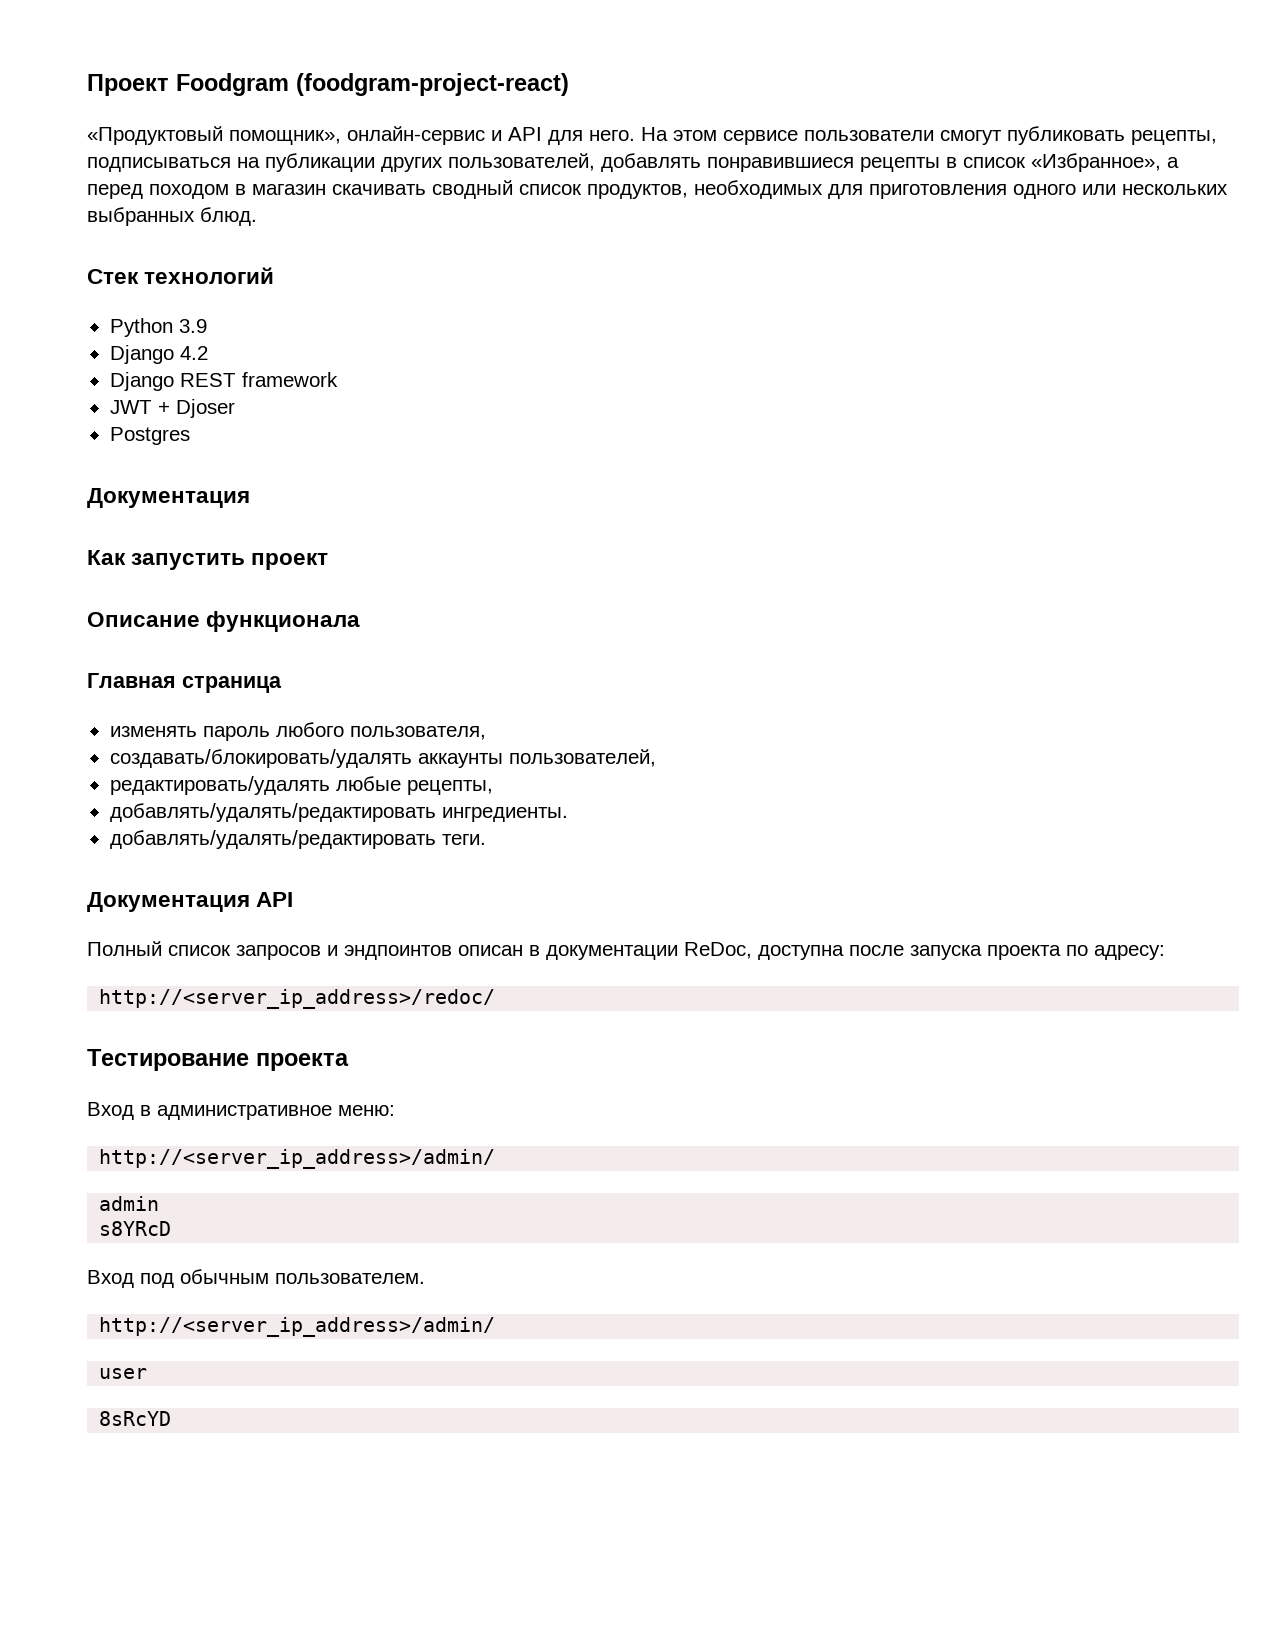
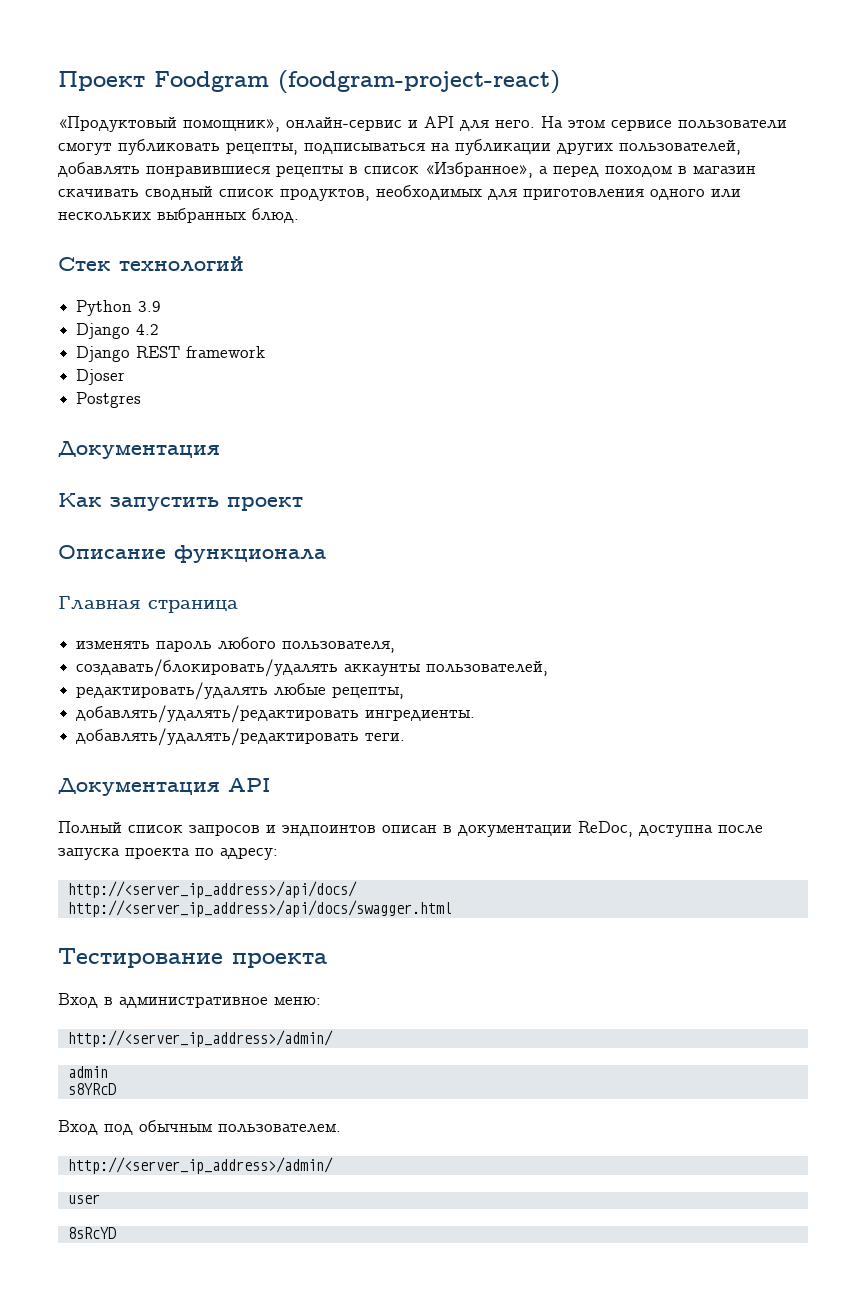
- JWT + Djoser
+ Djoser
- http://<server_ip_address>/redoc/
+ http://<server_ip_address>/api/docs/
+ http://<server_ip_address>/api/docs/swagger.html

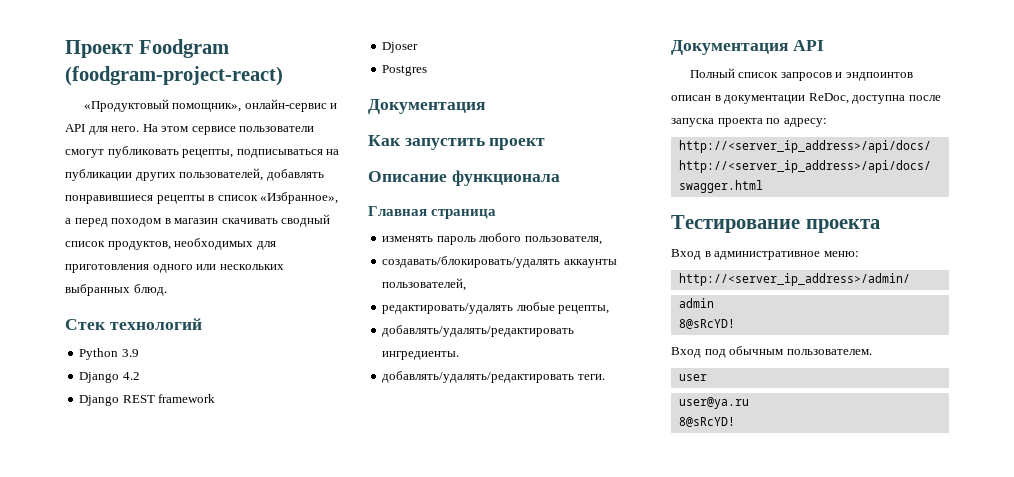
  admin
- s8YRcD
+ 8@sRcYD!
  Вход под обычным пользователем.
- http://<server_ip_address>/admin/
- 8sRcYD
+ user@ya.ru
+ 8@sRcYD!

